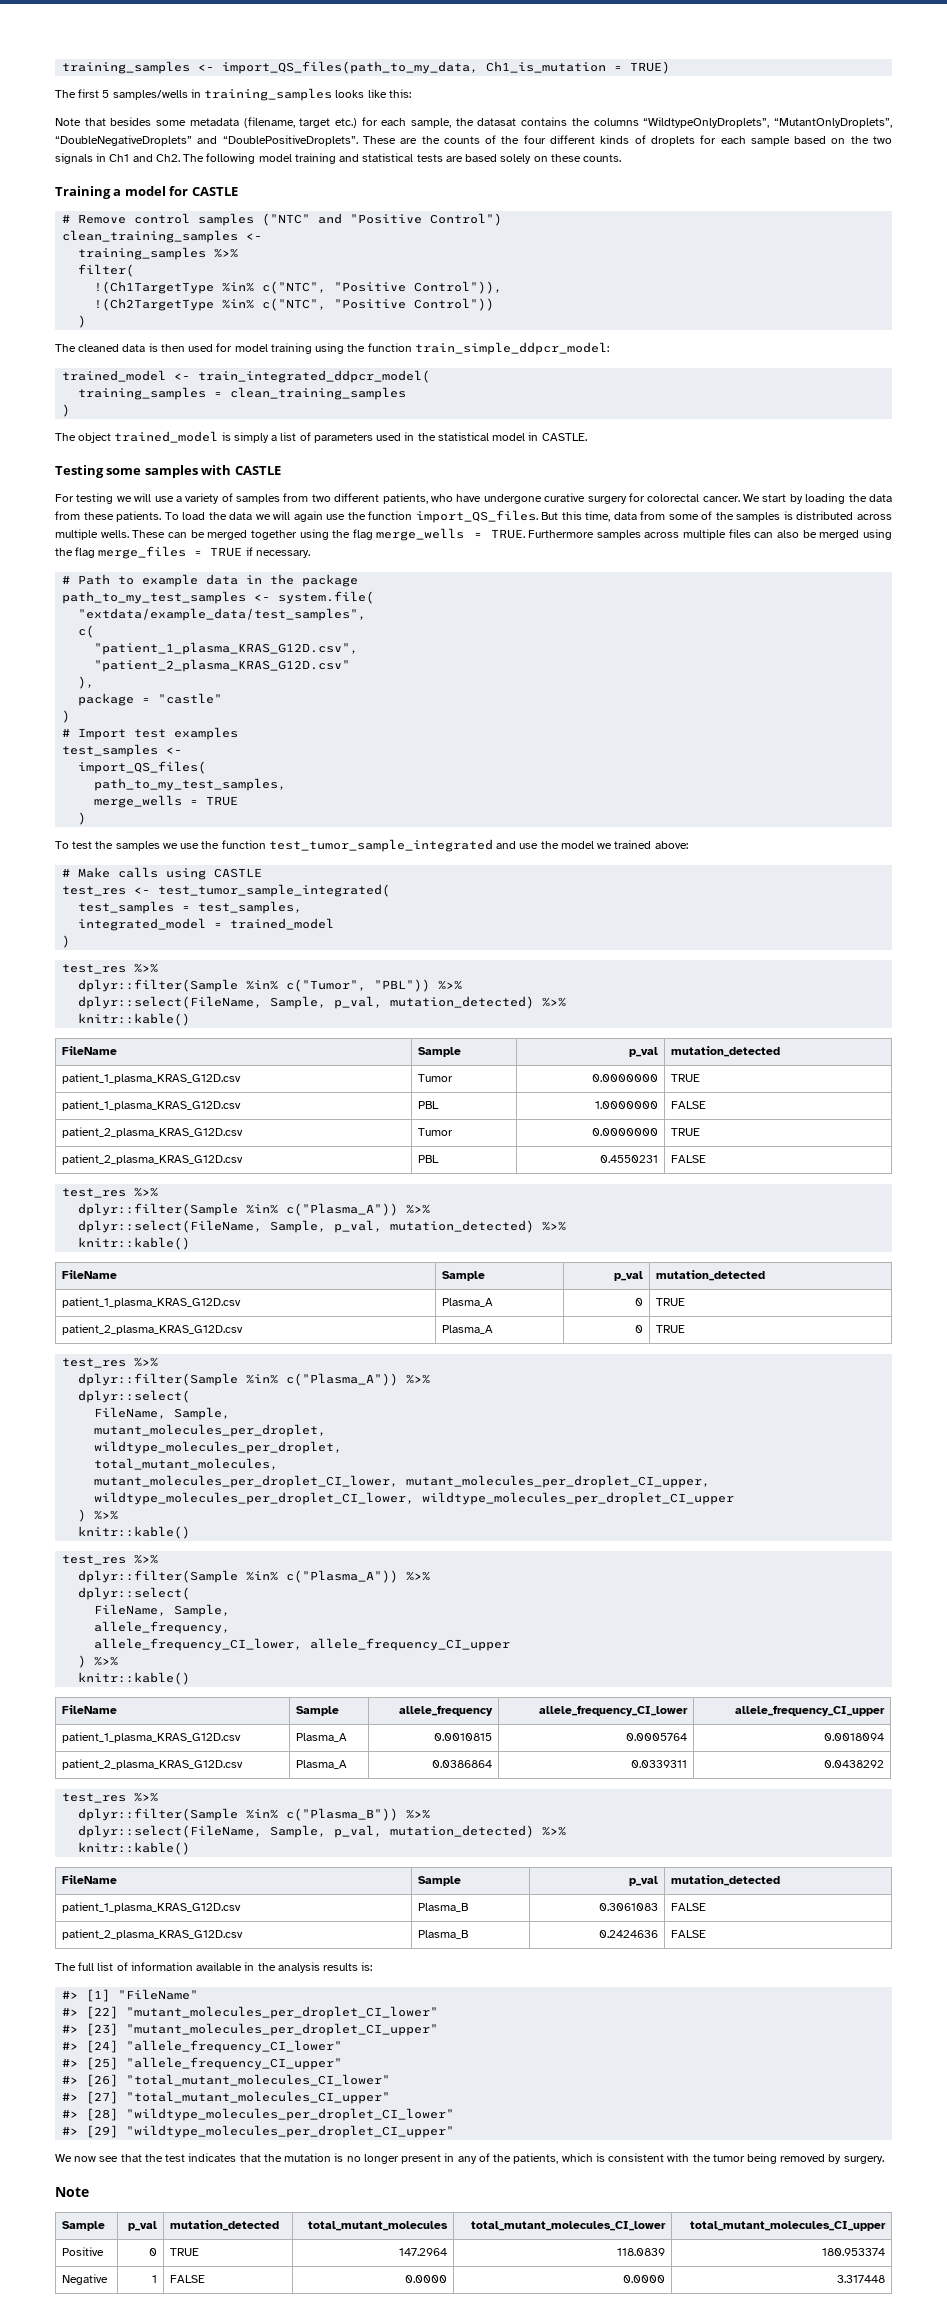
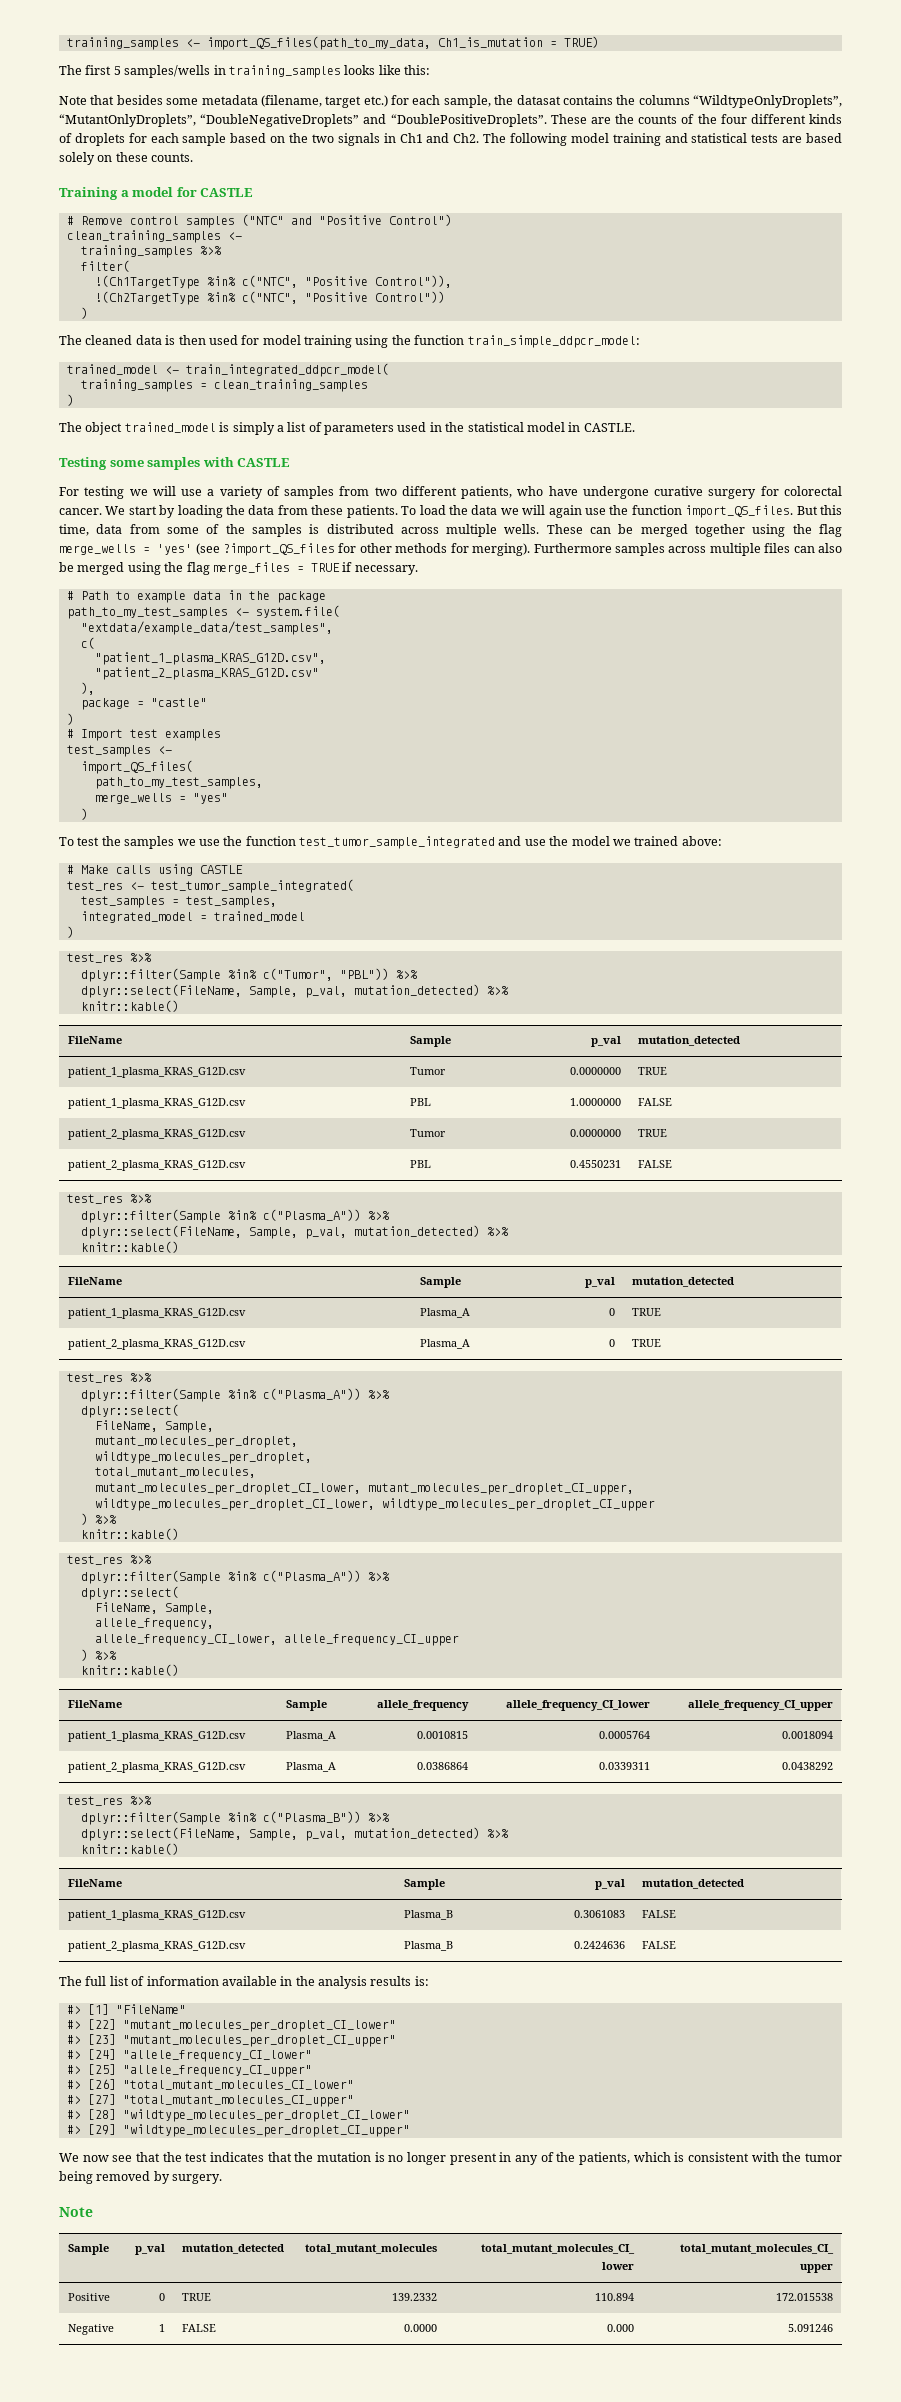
- These can be merged together using the flag merge_wells = TRUE.
+ These can be merged together using the flag merge_wells = 'yes' (see ?import_QS_files for other methods for merging).
- merge_wells = TRUE
+ merge_wells = "yes"
- Positive | 0 | TRUE | 147.2964 | 118.0839 | 180.953374
+ Positive | 0 | TRUE | 139.2332 | 110.894 | 172.015538
- Negative | 1 | FALSE | 0.0000 | 0.0000 | 3.317448
+ Negative | 1 | FALSE | 0.0000 | 0.000 | 5.091246

